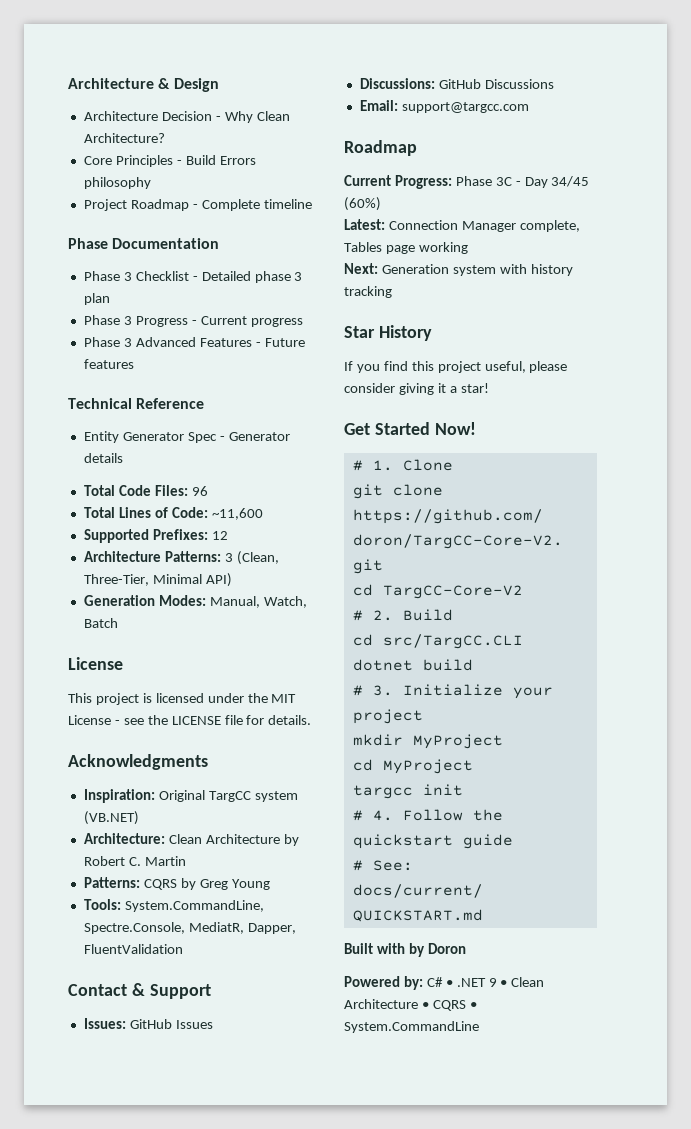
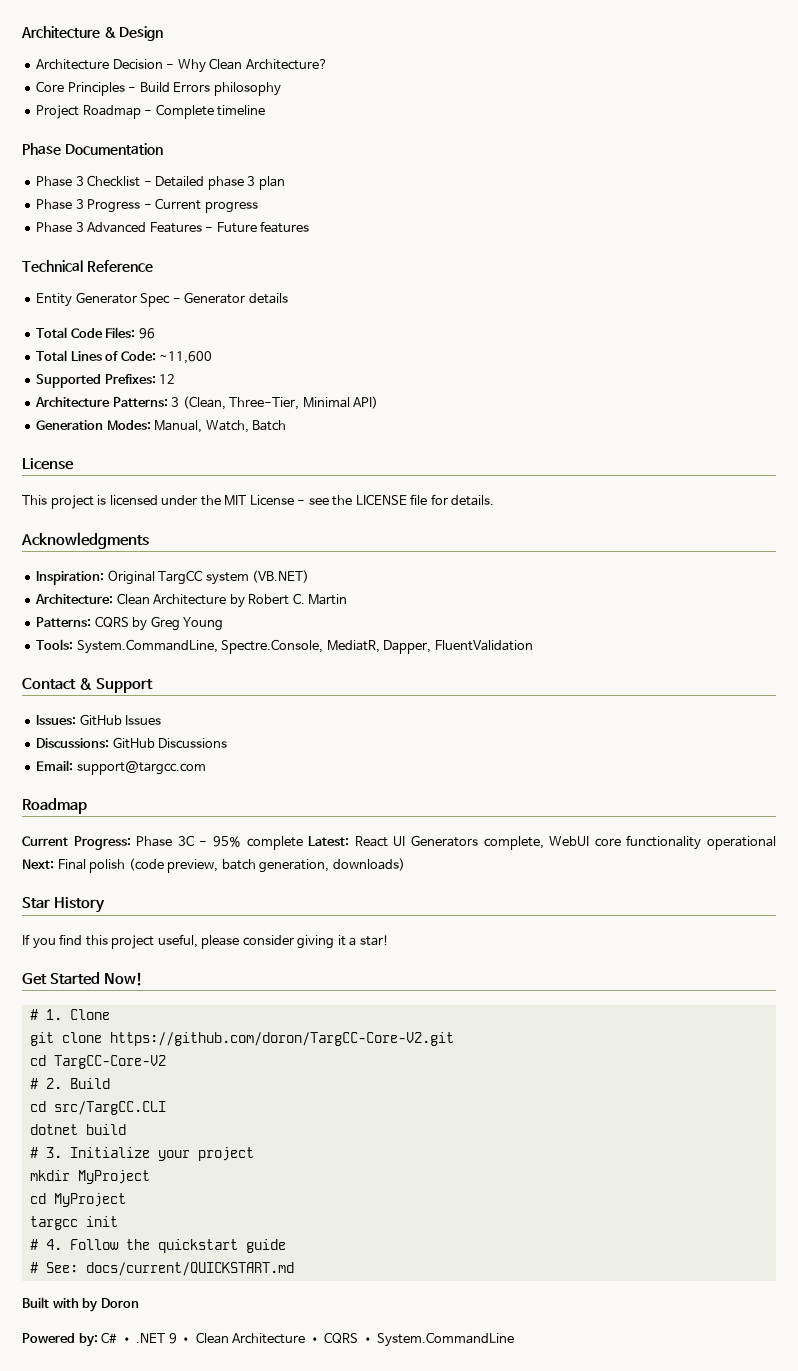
- Current Progress: Phase 3C - Day 34/45 (60%)
- Latest: Connection Manager complete, Tables page working
- Next: Generation system with history tracking
+ Current Progress: Phase 3C - 95% complete Latest: React UI Generators complete, WebUI core functionality operational Next: Final polish (code preview, batch generation, downloads)

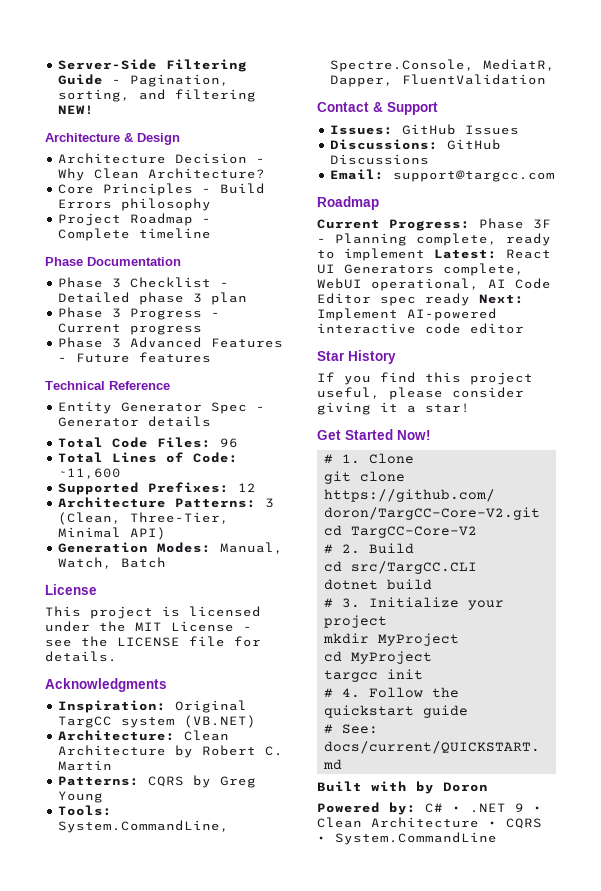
+ Server-Side Filtering Guide - Pagination, sorting, and filtering NEW!
- Current Progress: Phase 3C - 95% complete Latest: React UI Generators complete, WebUI core functionality operational Next: Final polish (code preview, batch generation, downloads)
+ Current Progress: Phase 3F - Planning complete, ready to implement Latest: React UI Generators complete, WebUI operational, AI Code Editor spec ready Next: Implement AI-powered interactive code editor

